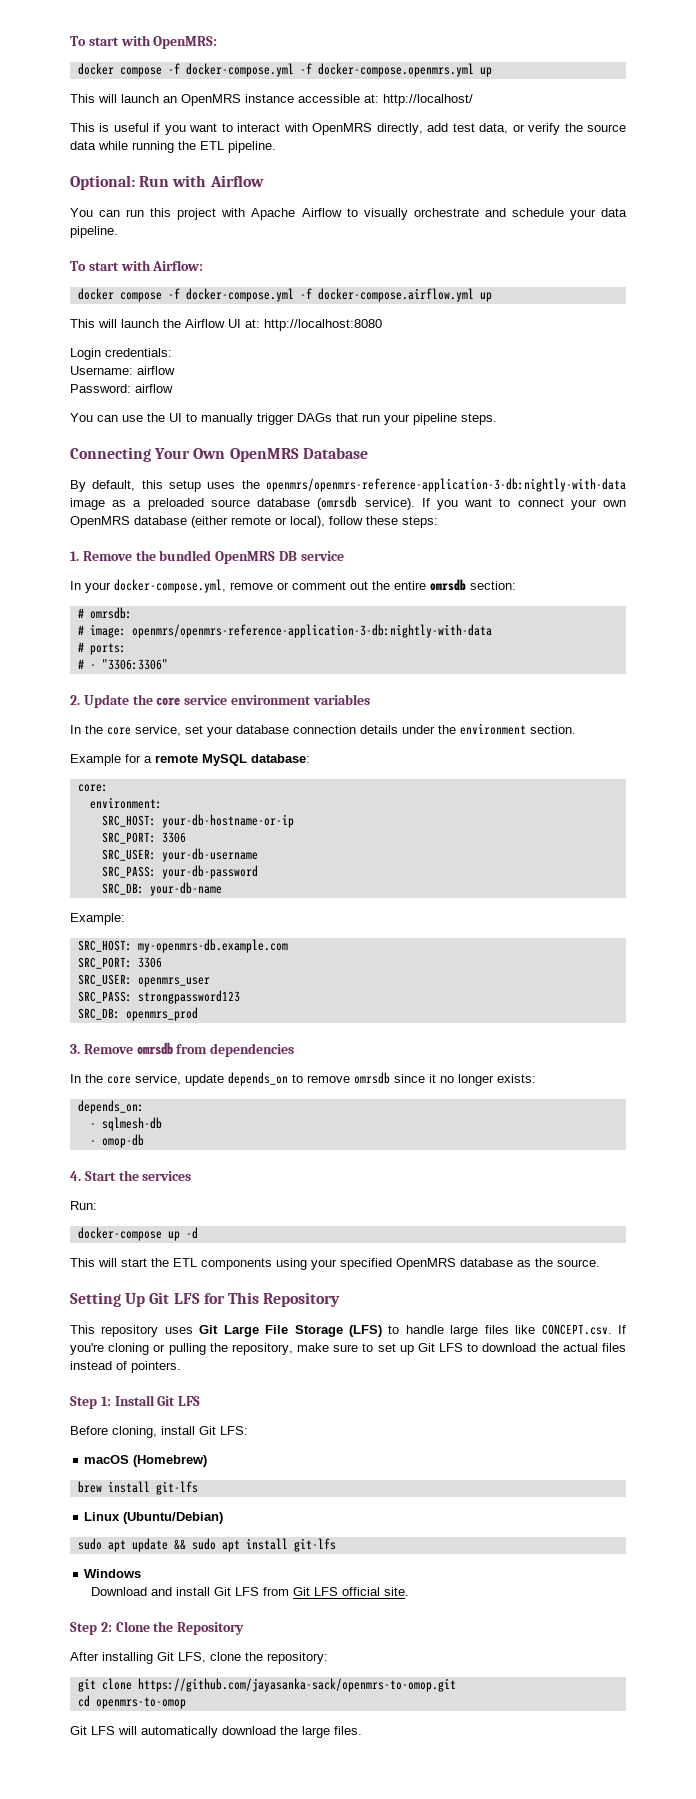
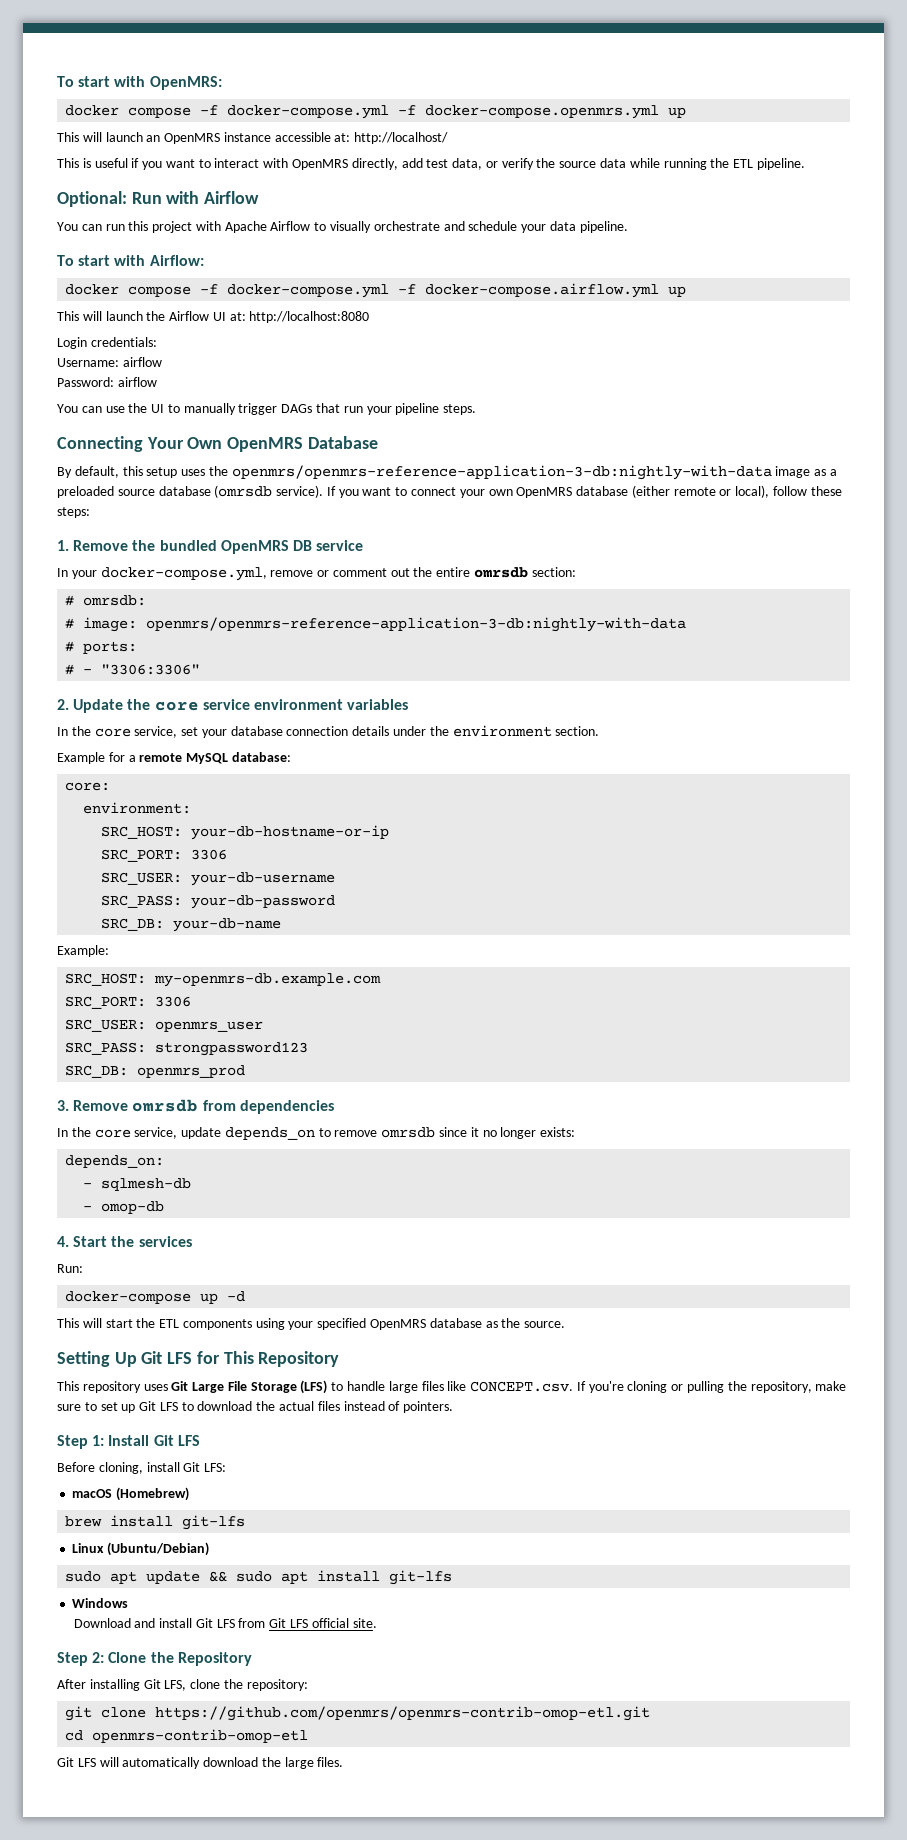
- git clone https://github.com/jayasanka-sack/openmrs-to-omop.git
+ git clone https://github.com/openmrs/openmrs-contrib-omop-etl.git
- cd openmrs-to-omop
+ cd openmrs-contrib-omop-etl

